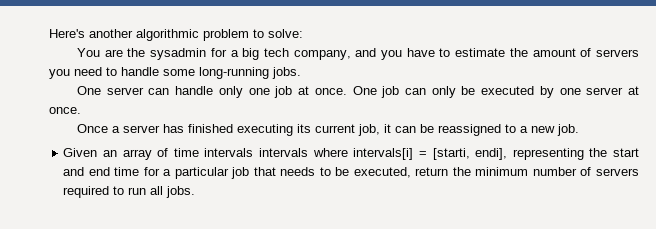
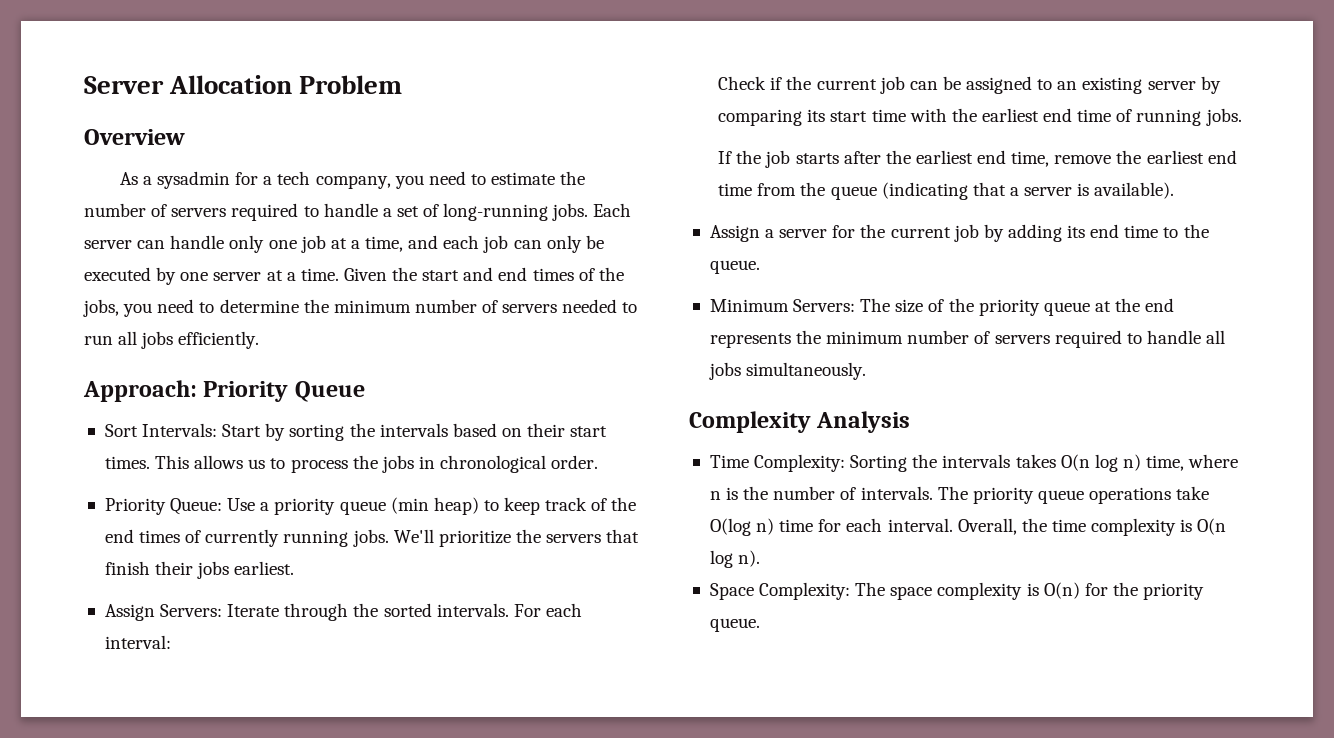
- Here's another algorithmic problem to solve:
- You are the sysadmin for a big tech company, and you have to estimate the amount of servers you need to handle some long-running jobs.
- One server can handle only one job at once. One job can only be executed by one server at once.
- Once a server has finished executing its current job, it can be reassigned to a new job.
- Given an array of time intervals intervals where intervals[i] = [starti, endi], representing the start and end time for a particular job that needs to be executed, return the minimum number of servers required to run all jobs.
+ Server Allocation Problem
+ Overview
+ As a sysadmin for a tech company, you need to estimate the number of servers required to handle a set of long-running jobs. Each server can handle only one job at a time, and each job can only be executed by one server at a time. Given the start and end times of the jobs, you need to determine the minimum number of servers needed to run all jobs efficiently.
+ Approach: Priority Queue
+ Sort Intervals: Start by sorting the intervals based on their start times. This allows us to process the jobs in chronological order.
+ Priority Queue: Use a priority queue (min heap) to keep track of the end times of currently running jobs. We'll prioritize the servers that finish their jobs earliest.
+ Assign Servers: Iterate through the sorted intervals. For each interval:
+ Check if the current job can be assigned to an existing server by comparing its start time with the earliest end time of running jobs.
+ If the job starts after the earliest end time, remove the earliest end time from the queue (indicating that a server is available).
+ Assign a server for the current job by adding its end time to the queue.
+ Minimum Servers: The size of the priority queue at the end represents the minimum number of servers required to handle all jobs simultaneously.
+ Complexity Analysis
+ Time Complexity: Sorting the intervals takes O(n log n) time, where n is the number of intervals. The priority queue operations take O(log n) time for each interval. Overall, the time complexity is O(n log n).
+ Space Complexity: The space complexity is O(n) for the priority queue.

